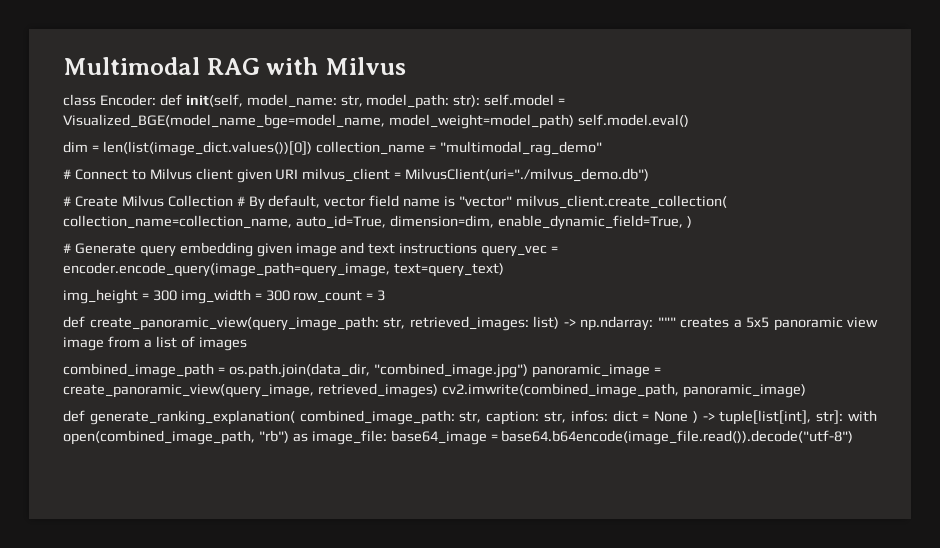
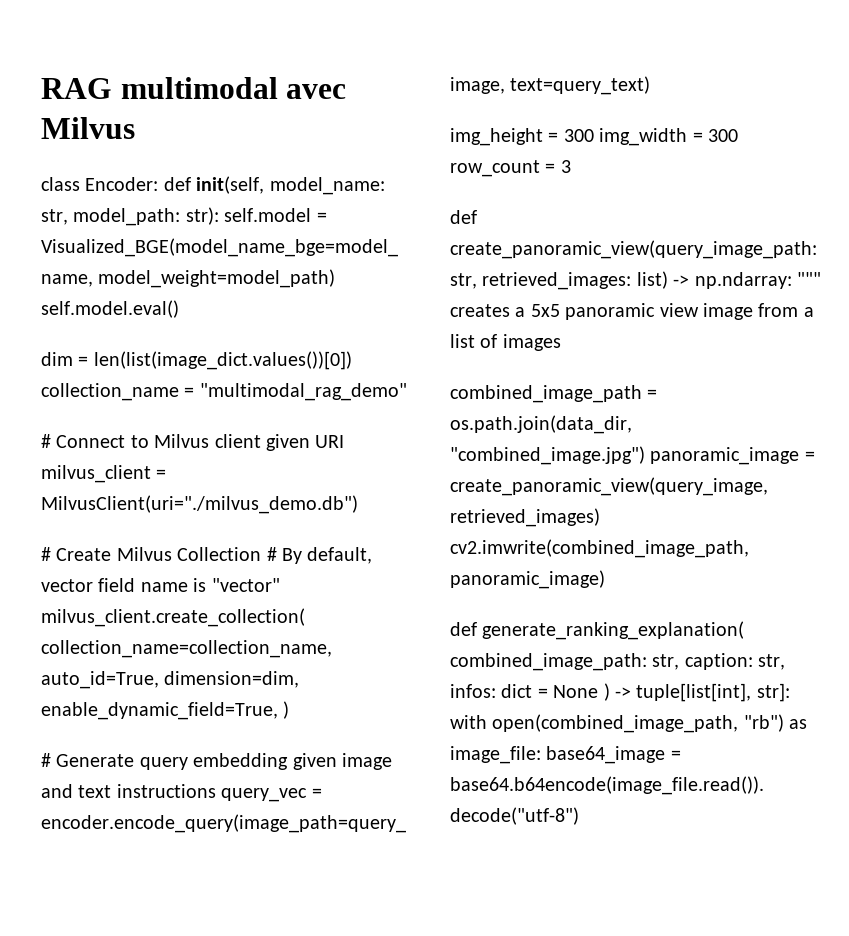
- Multimodal RAG with Milvus
+ RAG multimodal avec Milvus

